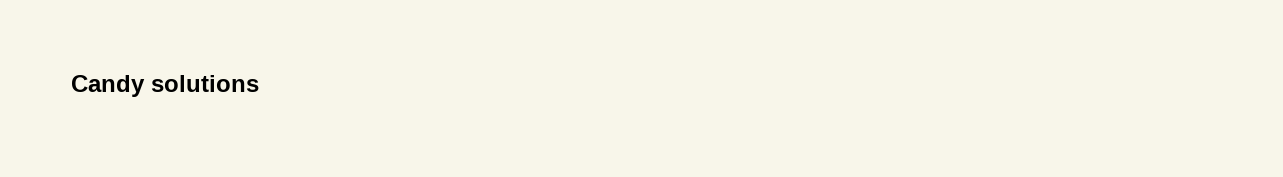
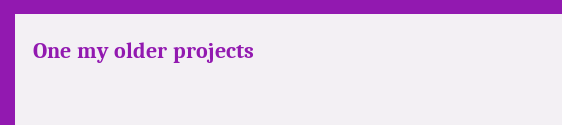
- Candy solutions
+ One my older projects

